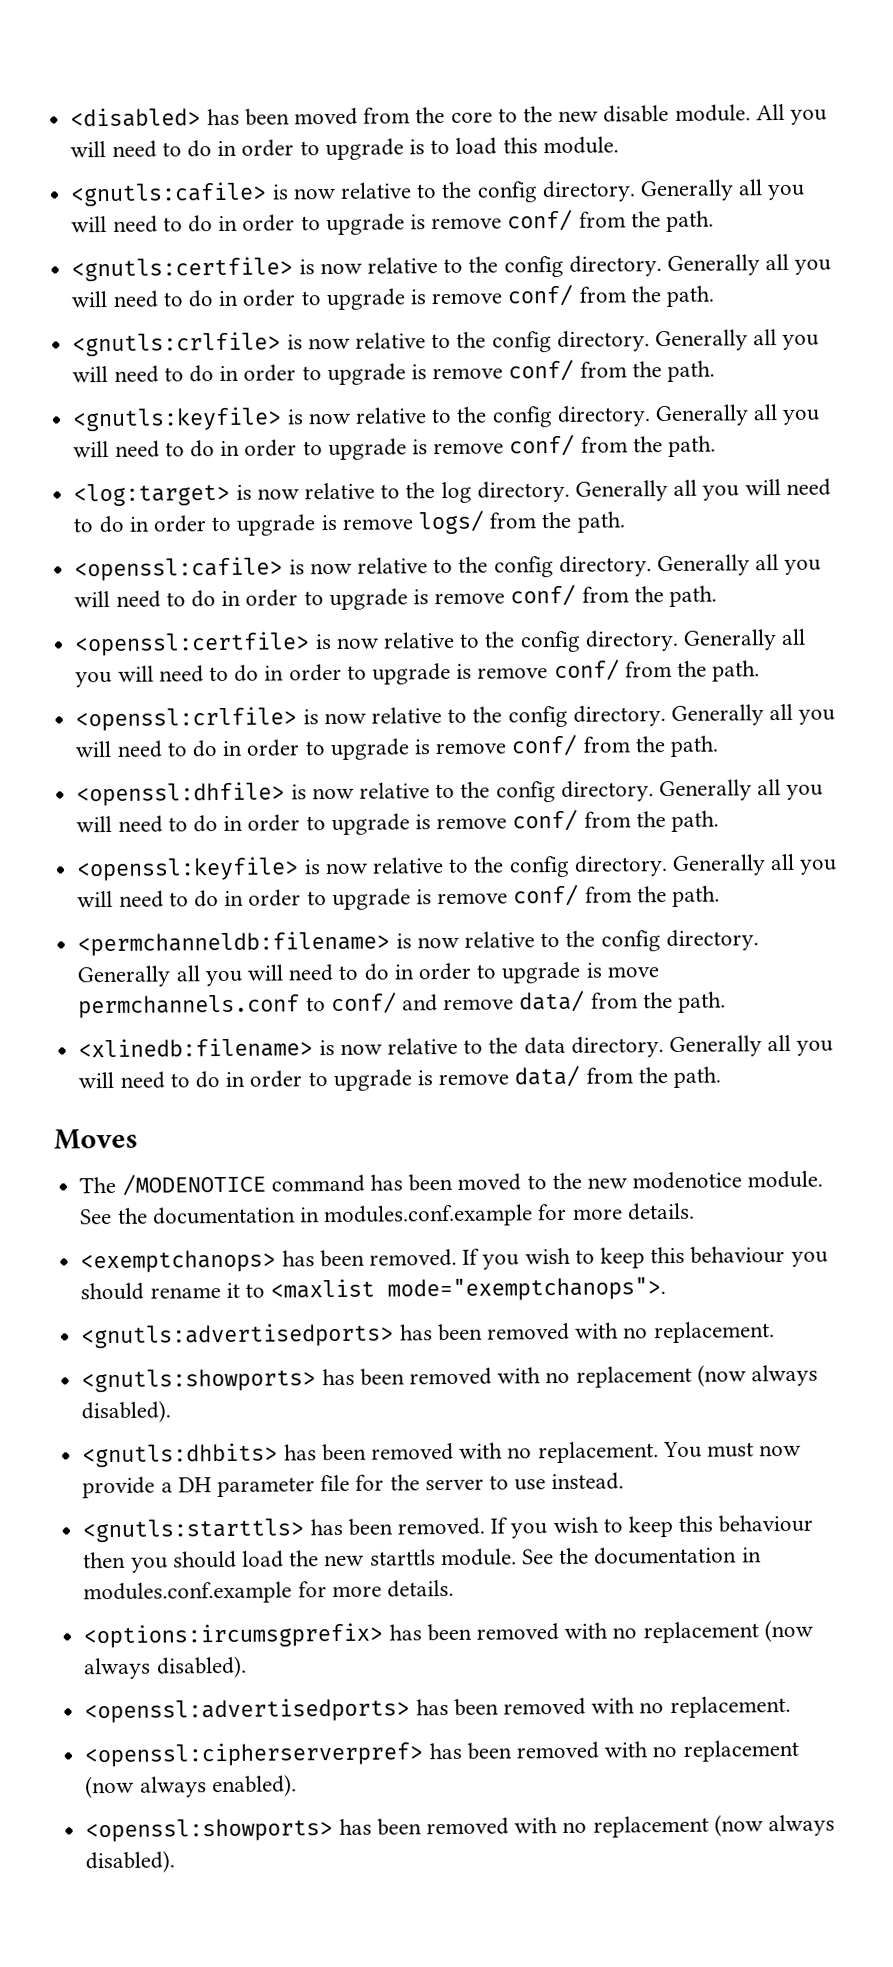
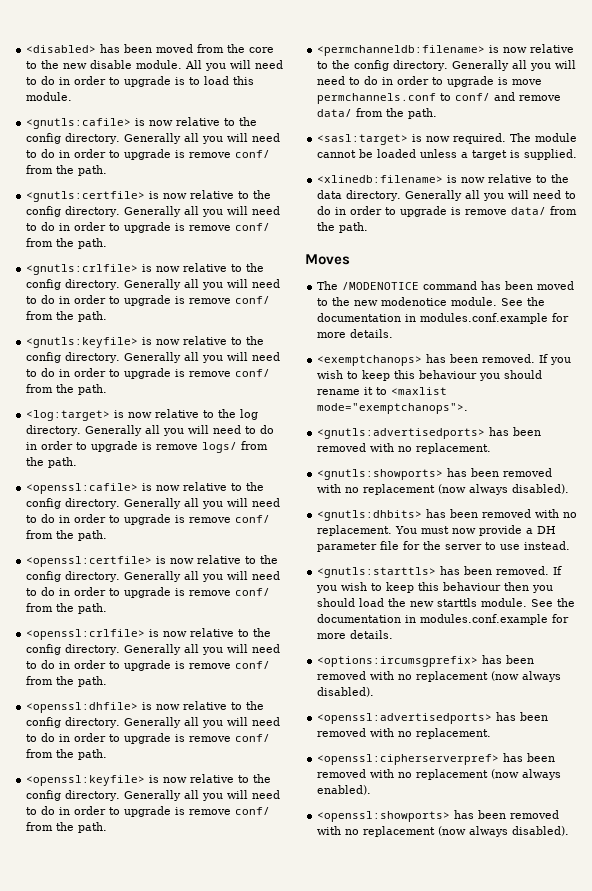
+ <sasl:target> is now required. The module cannot be loaded unless a target is supplied.

